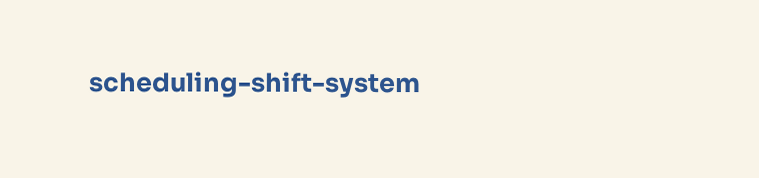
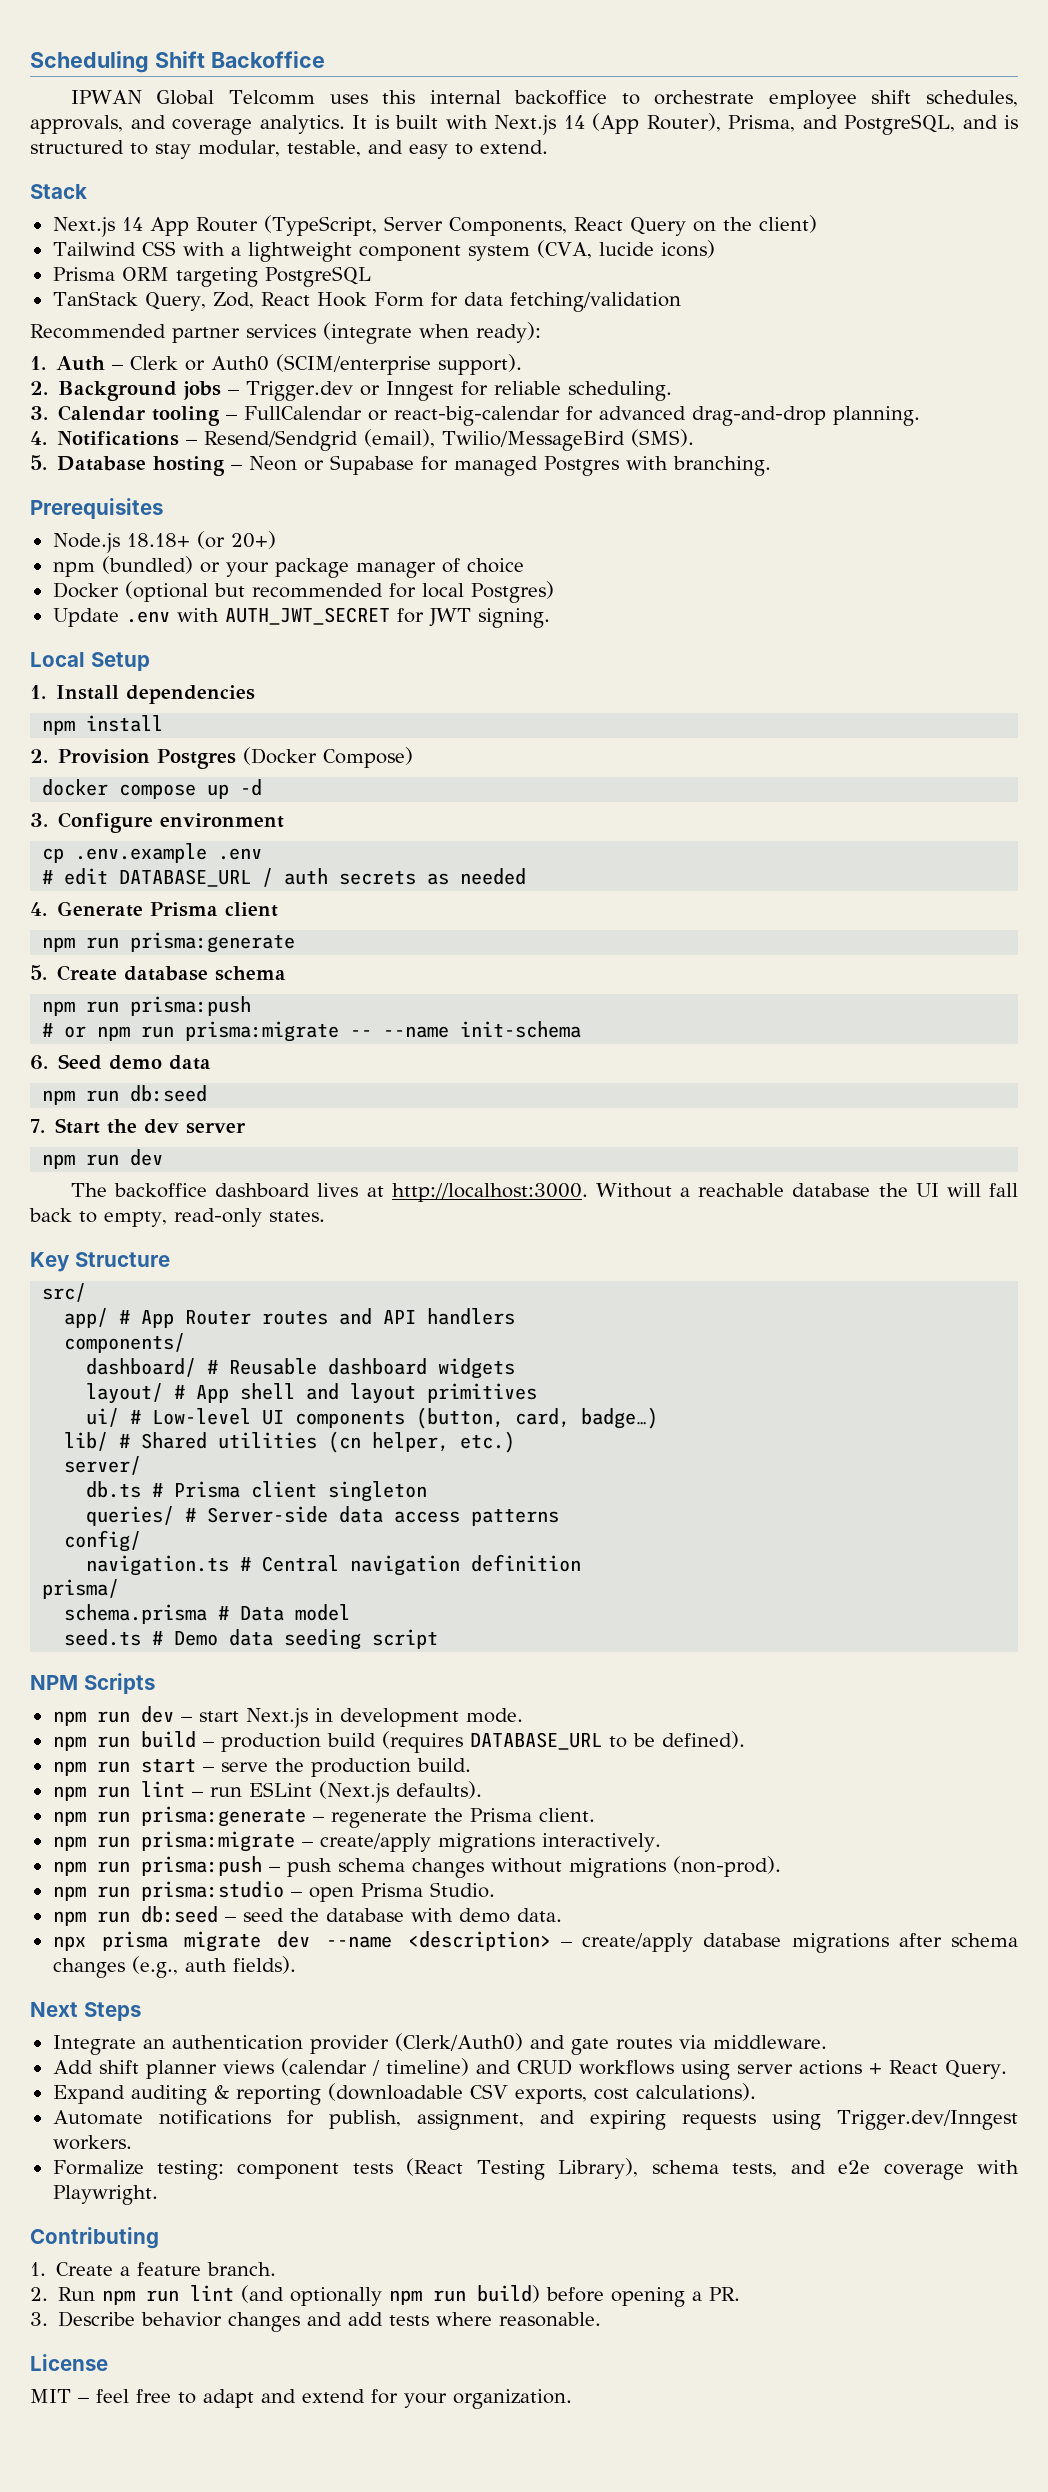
- scheduling-shift-system
+ Scheduling Shift Backoffice
+ IPWAN Global Telcomm uses this internal backoffice to orchestrate employee shift schedules, approvals, and coverage analytics. It is built with Next.js 14 (App Router), Prisma, and PostgreSQL, and is structured to stay modular, testable, and easy to extend.
+ Stack
+ Next.js 14 App Router (TypeScript, Server Components, React Query on the client)
+ Tailwind CSS with a lightweight component system (CVA, lucide icons)
+ Prisma ORM targeting PostgreSQL
+ TanStack Query, Zod, React Hook Form for data fetching/validation
+ Recommended partner services (integrate when ready):
+ 1. Auth – Clerk or Auth0 (SCIM/enterprise support).
+ 2. Background jobs – Trigger.dev or Inngest for reliable scheduling.
+ 3. Calendar tooling – FullCalendar or react-big-calendar for advanced drag-and-drop planning.
+ 4. Notifications – Resend/Sendgrid (email), Twilio/MessageBird (SMS).
+ 5. Database hosting – Neon or Supabase for managed Postgres with branching.
+ Prerequisites
+ Node.js 18.18+ (or 20+)
+ npm (bundled) or your package manager of choice
+ Docker (optional but recommended for local Postgres)
+ Update .env with AUTH_JWT_SECRET for JWT signing.
+ Local Setup
+ 1. Install dependencies
+ npm install
+ 2. Provision Postgres (Docker Compose)
+ docker compose up -d
+ 3. Configure environment
+ cp .env.example .env
+ # edit DATABASE_URL / auth secrets as needed
+ 4. Generate Prisma client
+ npm run prisma:generate
+ 5. Create database schema
+ npm run prisma:push
+ # or npm run prisma:migrate -- --name init-schema
+ 6. Seed demo data
+ npm run db:seed
+ 7. Start the dev server
+ npm run dev
+ The backoffice dashboard lives at http://localhost:3000. Without a reachable database the UI will fall back to empty, read-only states.
+ Key Structure
+ src/
+ app/ # App Router routes and API handlers
+ components/
+ dashboard/ # Reusable dashboard widgets
+ layout/ # App shell and layout primitives
+ ui/ # Low-level UI components (button, card, badge…)
+ lib/ # Shared utilities (cn helper, etc.)
+ server/
+ db.ts # Prisma client singleton
+ queries/ # Server-side data access patterns
+ config/
+ navigation.ts # Central navigation definition
+ prisma/
+ schema.prisma # Data model
+ seed.ts # Demo data seeding script
+ NPM Scripts
+ npm run dev – start Next.js in development mode.
+ npm run build – production build (requires DATABASE_URL to be defined).
+ npm run start – serve the production build.
+ npm run lint – run ESLint (Next.js defaults).
+ npm run prisma:generate – regenerate the Prisma client.
+ npm run prisma:migrate – create/apply migrations interactively.
+ npm run prisma:push – push schema changes without migrations (non-prod).
+ npm run prisma:studio – open Prisma Studio.
+ npm run db:seed – seed the database with demo data.
+ npx prisma migrate dev --name <description> – create/apply database migrations after schema changes (e.g., auth fields).
+ Next Steps
+ Integrate an authentication provider (Clerk/Auth0) and gate routes via middleware.
+ Add shift planner views (calendar / timeline) and CRUD workflows using server actions + React Query.
+ Expand auditing & reporting (downloadable CSV exports, cost calculations).
+ Automate notifications for publish, assignment, and expiring requests using Trigger.dev/Inngest workers.
+ Formalize testing: component tests (React Testing Library), schema tests, and e2e coverage with Playwright.
+ Contributing
+ 1. Create a feature branch.
+ 2. Run npm run lint (and optionally npm run build) before opening a PR.
+ 3. Describe behavior changes and add tests where reasonable.
+ License
+ MIT – feel free to adapt and extend for your organization.

